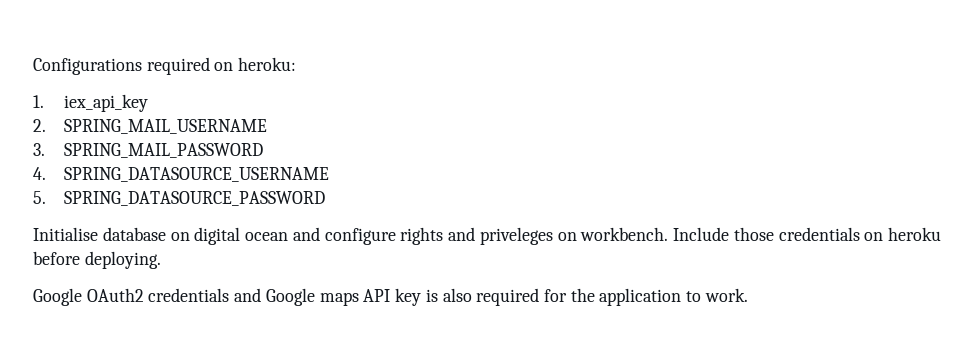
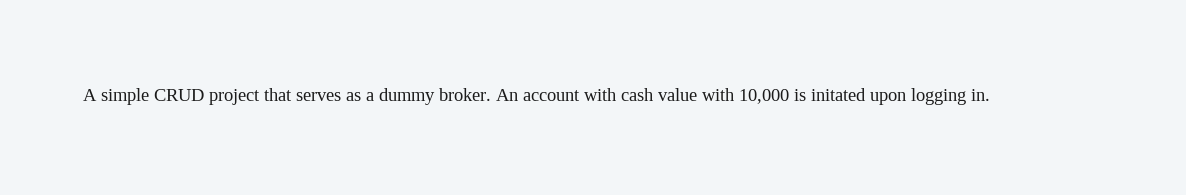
- Configurations required on heroku:
- 1. iex_api_key
- 2. SPRING_MAIL_USERNAME
- 3. SPRING_MAIL_PASSWORD
- 4. SPRING_DATASOURCE_USERNAME
- 5. SPRING_DATASOURCE_PASSWORD
- Initialise database on digital ocean and configure rights and priveleges on workbench. Include those credentials on heroku before deploying.
- Google OAuth2 credentials and Google maps API key is also required for the application to work.
+ A simple CRUD project that serves as a dummy broker. An account with cash value with 10,000 is initated upon logging in.

